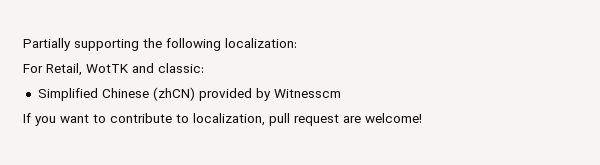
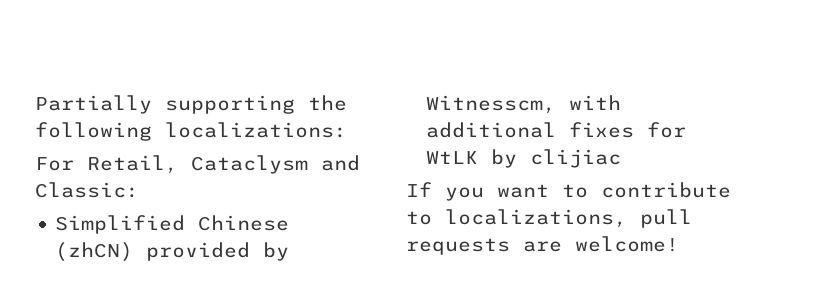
- Partially supporting the following localization:
+ Partially supporting the following localizations:
- For Retail, WotTK and classic:
+ For Retail, Cataclysm and Classic:
- Simplified Chinese (zhCN) provided by Witnesscm
+ Simplified Chinese (zhCN) provided by Witnesscm, with additional fixes for WtLK by clijiac
- If you want to contribute to localization, pull request are welcome!
+ If you want to contribute to localizations, pull requests are welcome!

